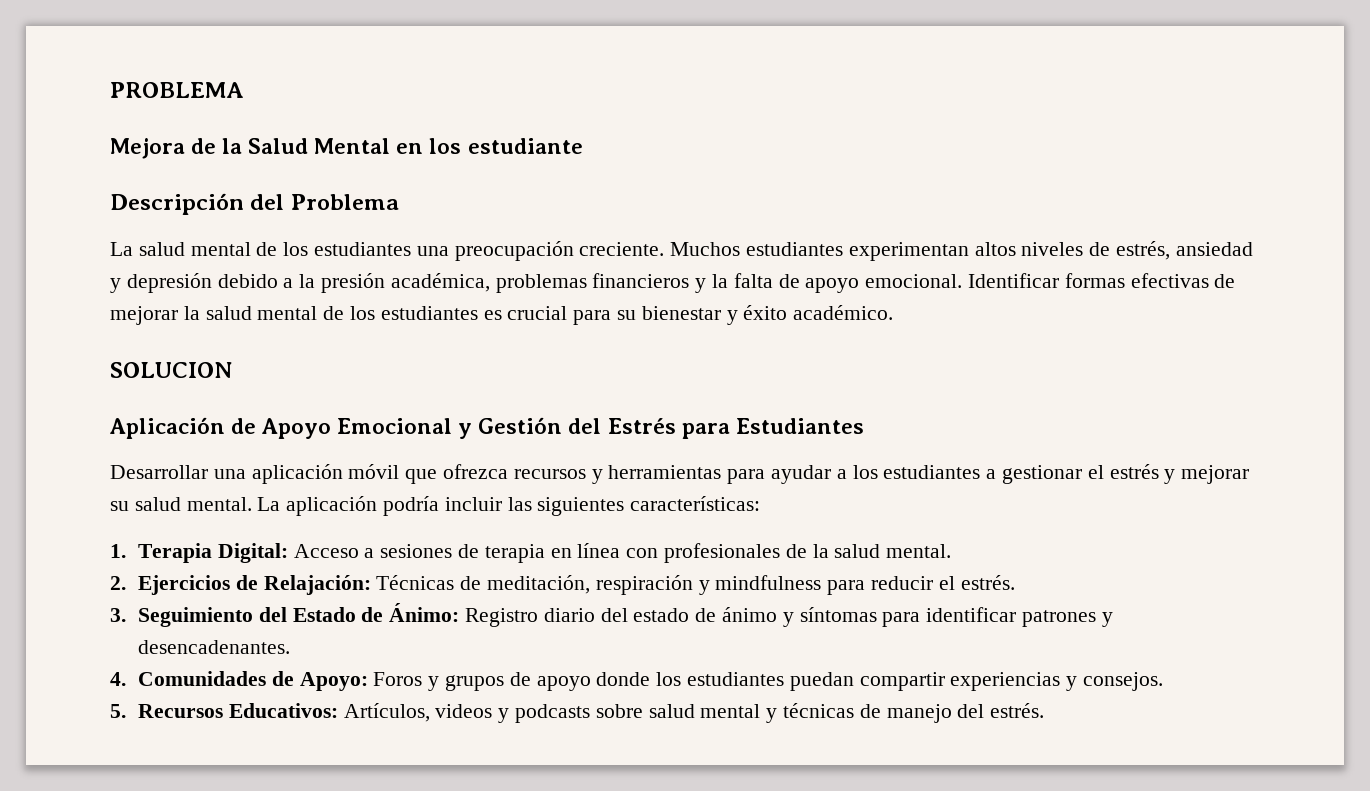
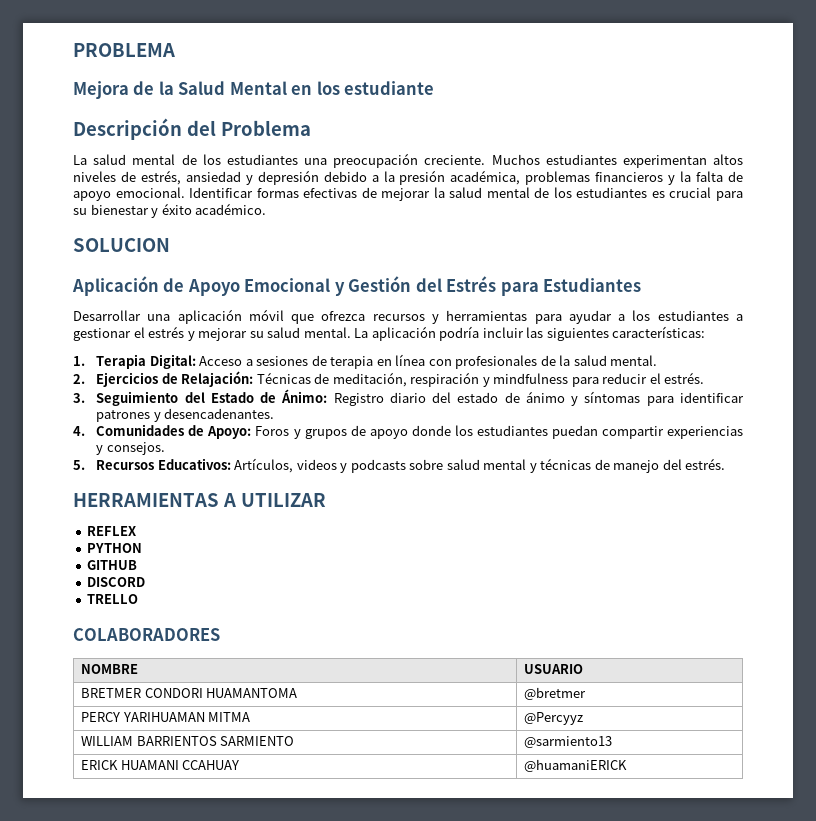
+ HERRAMIENTAS A UTILIZAR
+ REFLEX
+ PYTHON
+ GITHUB
+ DISCORD
+ TRELLO
+ COLABORADORES
+ NOMBRE | USUARIO
+ BRETMER CONDORI HUAMANTOMA | @bretmer
+ PERCY YARIHUAMAN MITMA | @Percyyz
+ WILLIAM BARRIENTOS SARMIENTO | @sarmiento13
+ ERICK HUAMANI CCAHUAY | @huamaniERICK

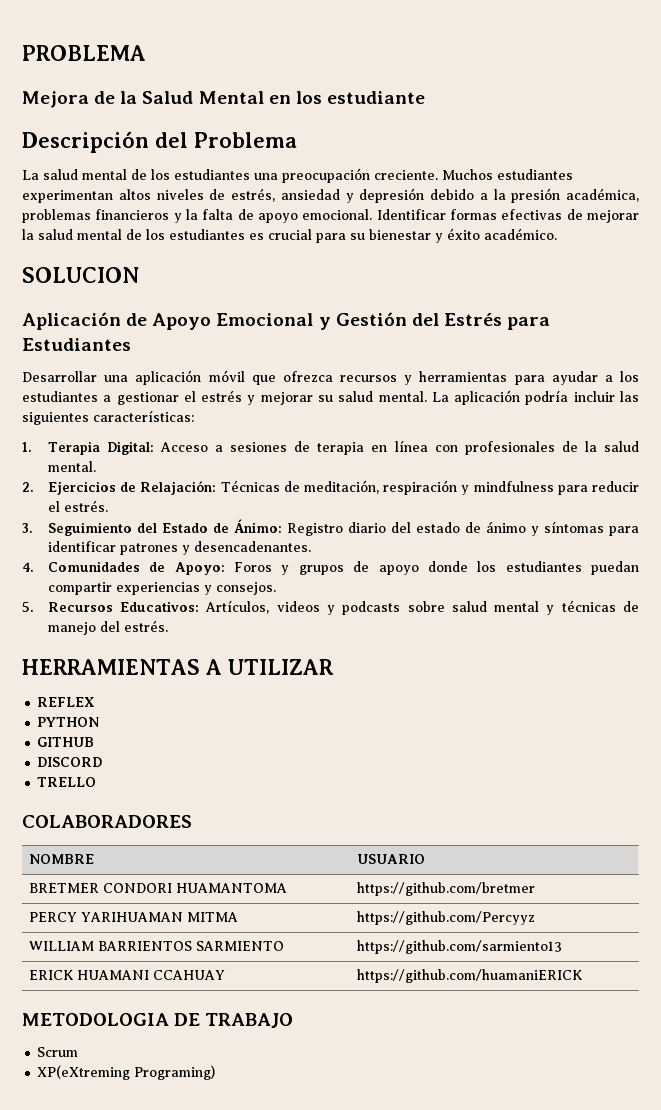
- BRETMER CONDORI HUAMANTOMA | @bretmer
+ BRETMER CONDORI HUAMANTOMA | https://github.com/bretmer
- PERCY YARIHUAMAN MITMA | @Percyyz
+ PERCY YARIHUAMAN MITMA | https://github.com/Percyyz
- WILLIAM BARRIENTOS SARMIENTO | @sarmiento13
+ WILLIAM BARRIENTOS SARMIENTO | https://github.com/sarmiento13
- ERICK HUAMANI CCAHUAY | @huamaniERICK
+ ERICK HUAMANI CCAHUAY | https://github.com/huamaniERICK
+ METODOLOGIA DE TRABAJO
+ Scrum
+ XP(eXtreming Programing)

